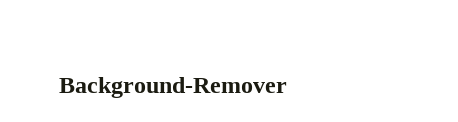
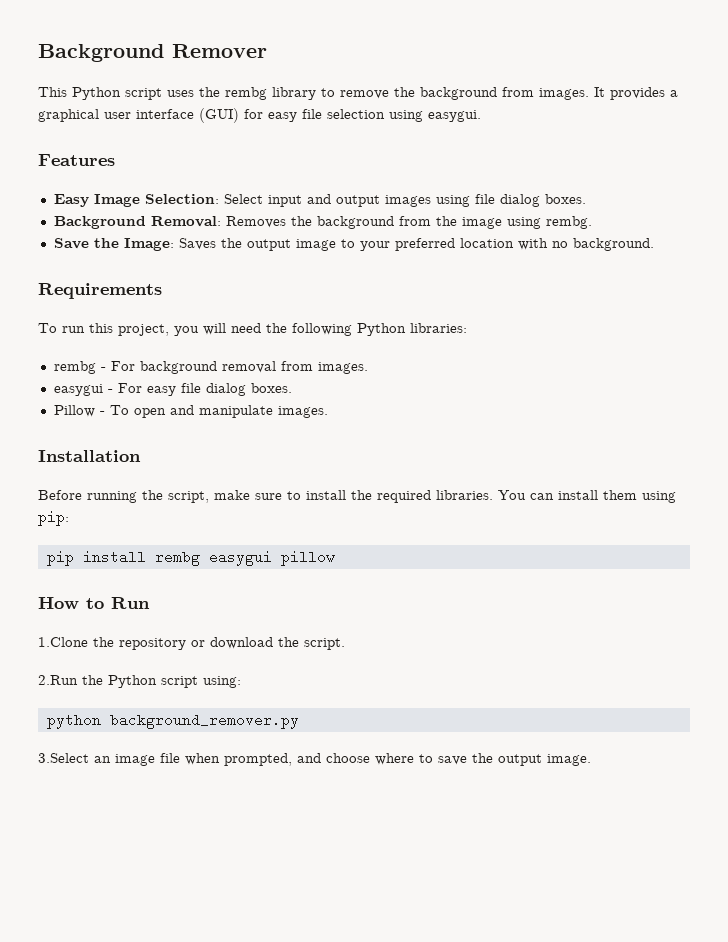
- Background-Remover
+ Background Remover
+ This Python script uses the rembg library to remove the background from images. It provides a graphical user interface (GUI) for easy file selection using easygui.
+ Features
+ Easy Image Selection: Select input and output images using file dialog boxes.
+ Background Removal: Removes the background from the image using rembg.
+ Save the Image: Saves the output image to your preferred location with no background.
+ Requirements
+ To run this project, you will need the following Python libraries:
+ rembg - For background removal from images.
+ easygui - For easy file dialog boxes.
+ Pillow - To open and manipulate images.
+ Installation
+ Before running the script, make sure to install the required libraries. You can install them using pip:
+ pip install rembg easygui pillow
+ How to Run
+ 1.Clone the repository or download the script.
+ 2.Run the Python script using:
+ python background_remover.py
+ 3.Select an image file when prompted, and choose where to save the output image.

